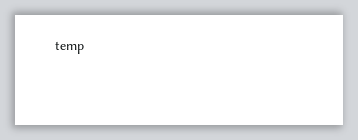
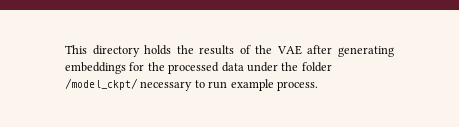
- temp
+ This directory holds the results of the VAE after generating embeddings for the processed data under the folder /model_ckpt/ necessary to run example process.

